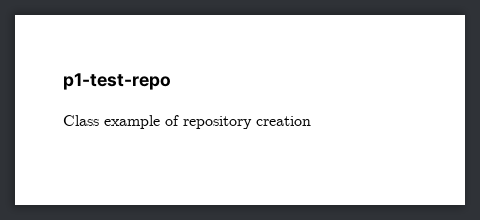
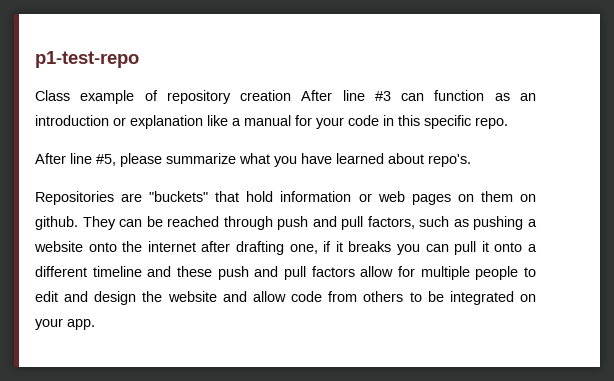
- Class example of repository creation
+ Class example of repository creation After line #3 can function as an introduction or explanation like a manual for your code in this specific repo.
+ After line #5, please summarize what you have learned about repo's.
+ Repositories are "buckets" that hold information or web pages on them on github. They can be reached through push and pull factors, such as pushing a website onto the internet after drafting one, if it breaks you can pull it onto a different timeline and these push and pull factors allow for multiple people to edit and design the website and allow code from others to be integrated on your app.

